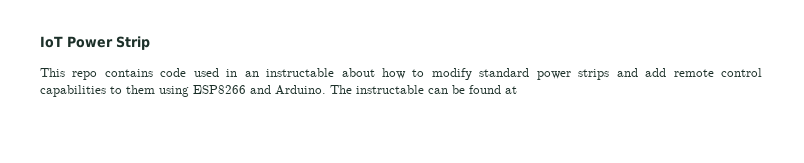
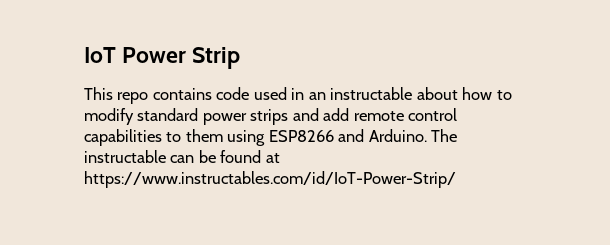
- The instructable can be found at
+ The instructable can be found at https://www.instructables.com/id/IoT-Power-Strip/

